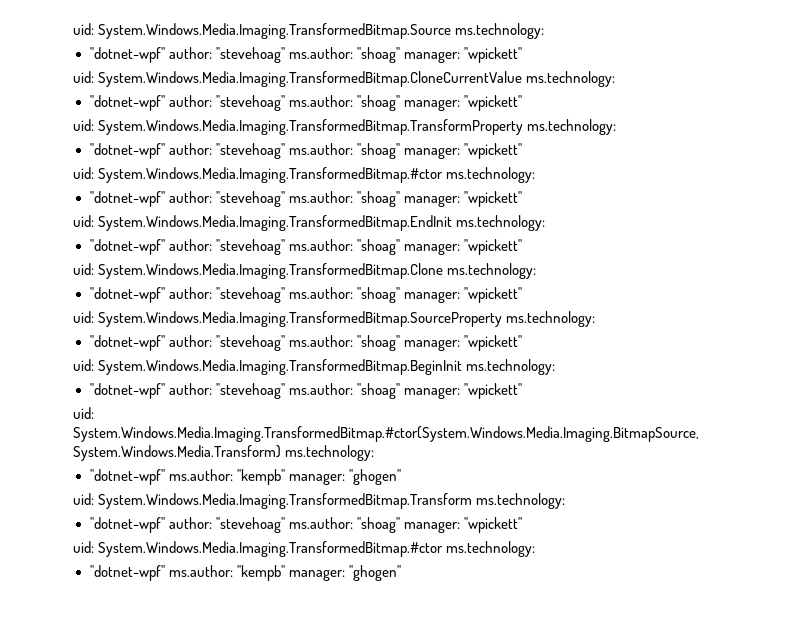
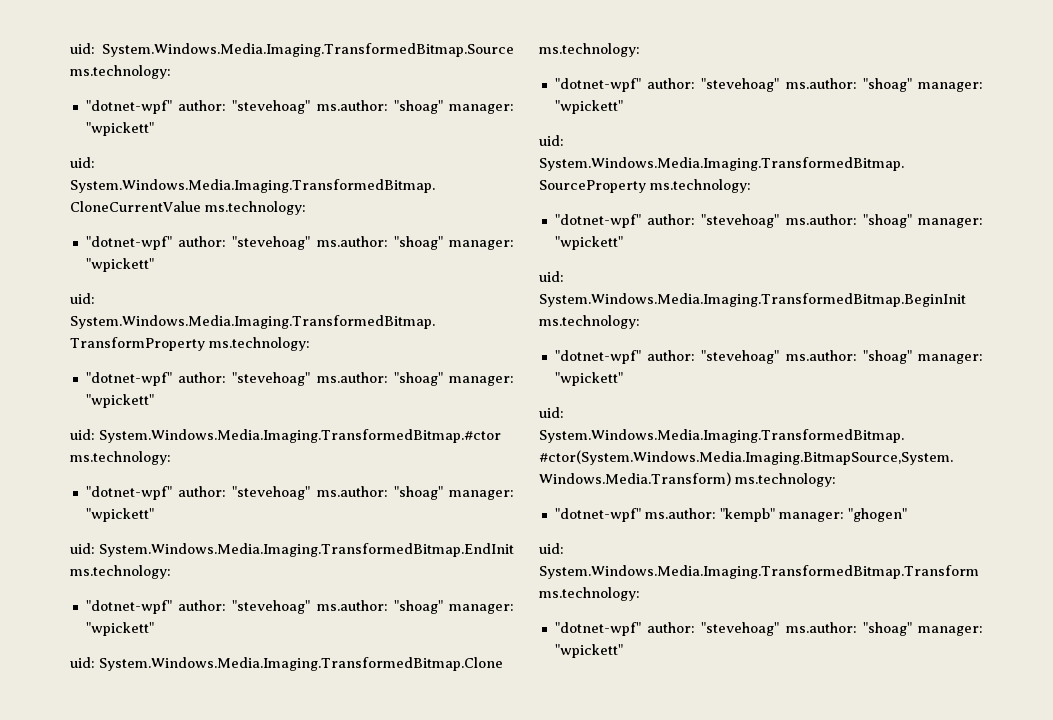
  uid: System.Windows.Media.Imaging.TransformedBitmap.Transform ms.technology:
  "dotnet-wpf" author: "stevehoag" ms.author: "shoag" manager: "wpickett"
- uid: System.Windows.Media.Imaging.TransformedBitmap.#ctor ms.technology:
- "dotnet-wpf" ms.author: "kempb" manager: "ghogen"

